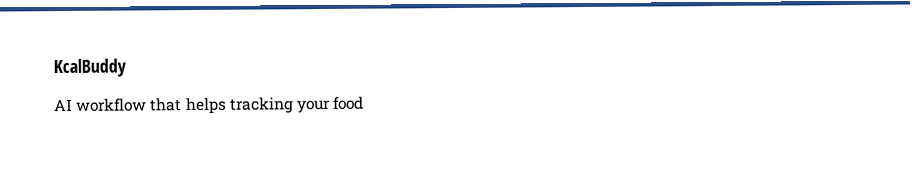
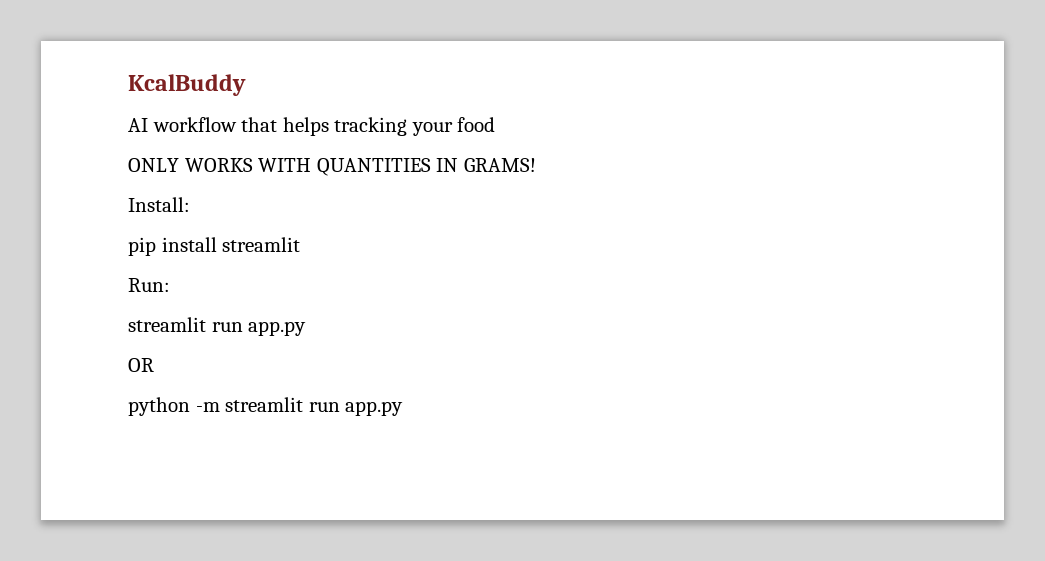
+ ONLY WORKS WITH QUANTITIES IN GRAMS!
+ Install:
+ pip install streamlit
+ Run:
+ streamlit run app.py
+ OR
+ python -m streamlit run app.py

